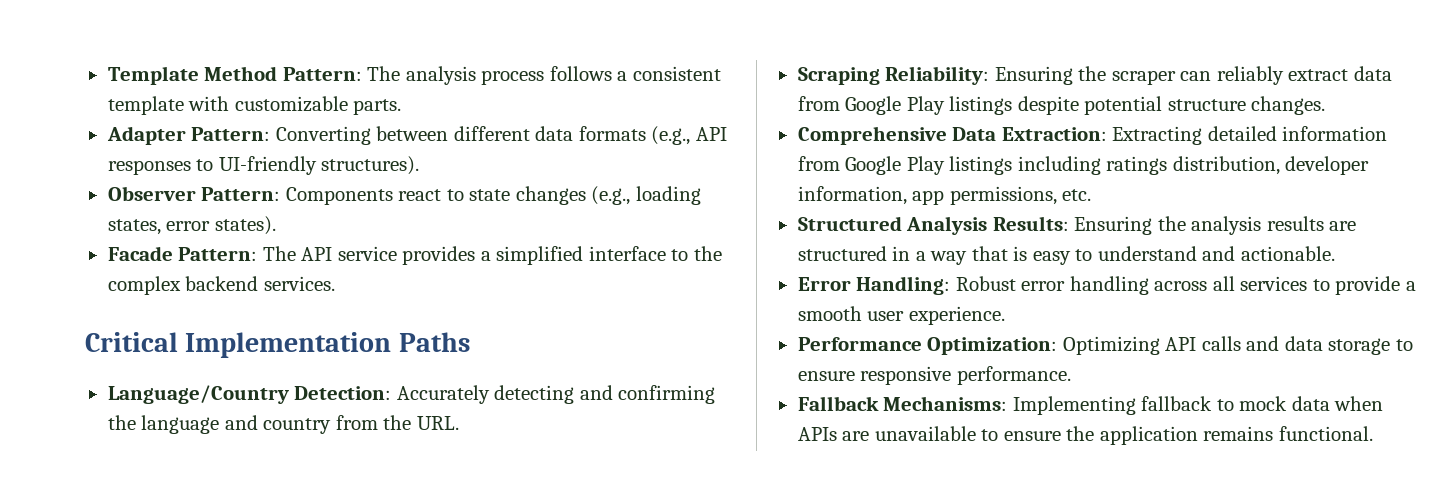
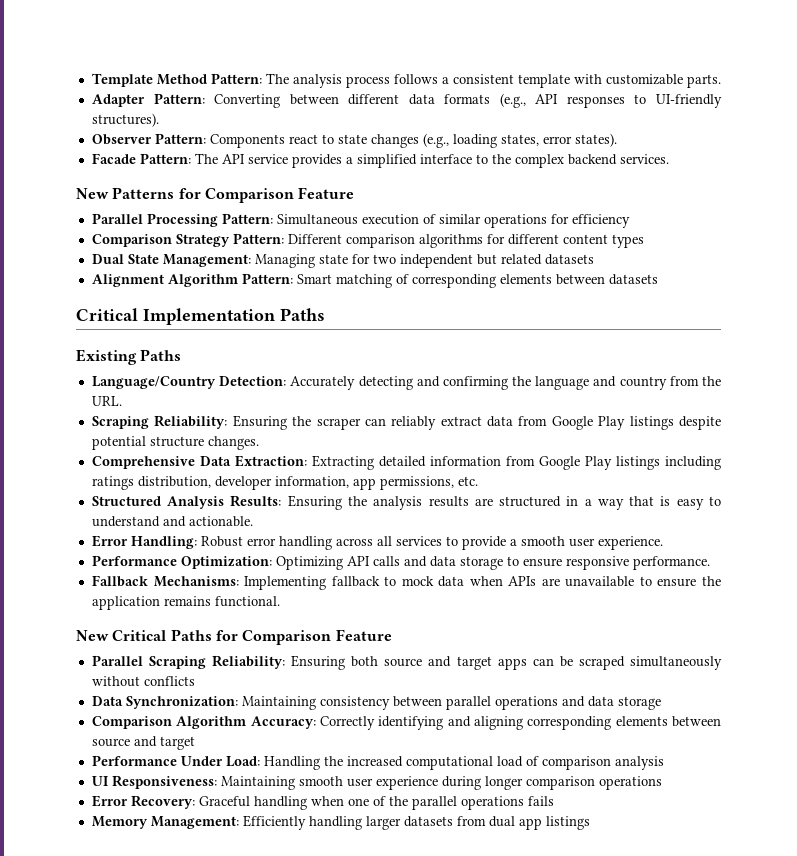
+ New Patterns for Comparison Feature
+ Parallel Processing Pattern: Simultaneous execution of similar operations for efficiency
+ Comparison Strategy Pattern: Different comparison algorithms for different content types
+ Dual State Management: Managing state for two independent but related datasets
+ Alignment Algorithm Pattern: Smart matching of corresponding elements between datasets
+ Existing Paths
+ New Critical Paths for Comparison Feature
+ Parallel Scraping Reliability: Ensuring both source and target apps can be scraped simultaneously without conflicts
+ Data Synchronization: Maintaining consistency between parallel operations and data storage
+ Comparison Algorithm Accuracy: Correctly identifying and aligning corresponding elements between source and target
+ Performance Under Load: Handling the increased computational load of comparison analysis
+ UI Responsiveness: Maintaining smooth user experience during longer comparison operations
+ Error Recovery: Graceful handling when one of the parallel operations fails
+ Memory Management: Efficiently handling larger datasets from dual app listings

